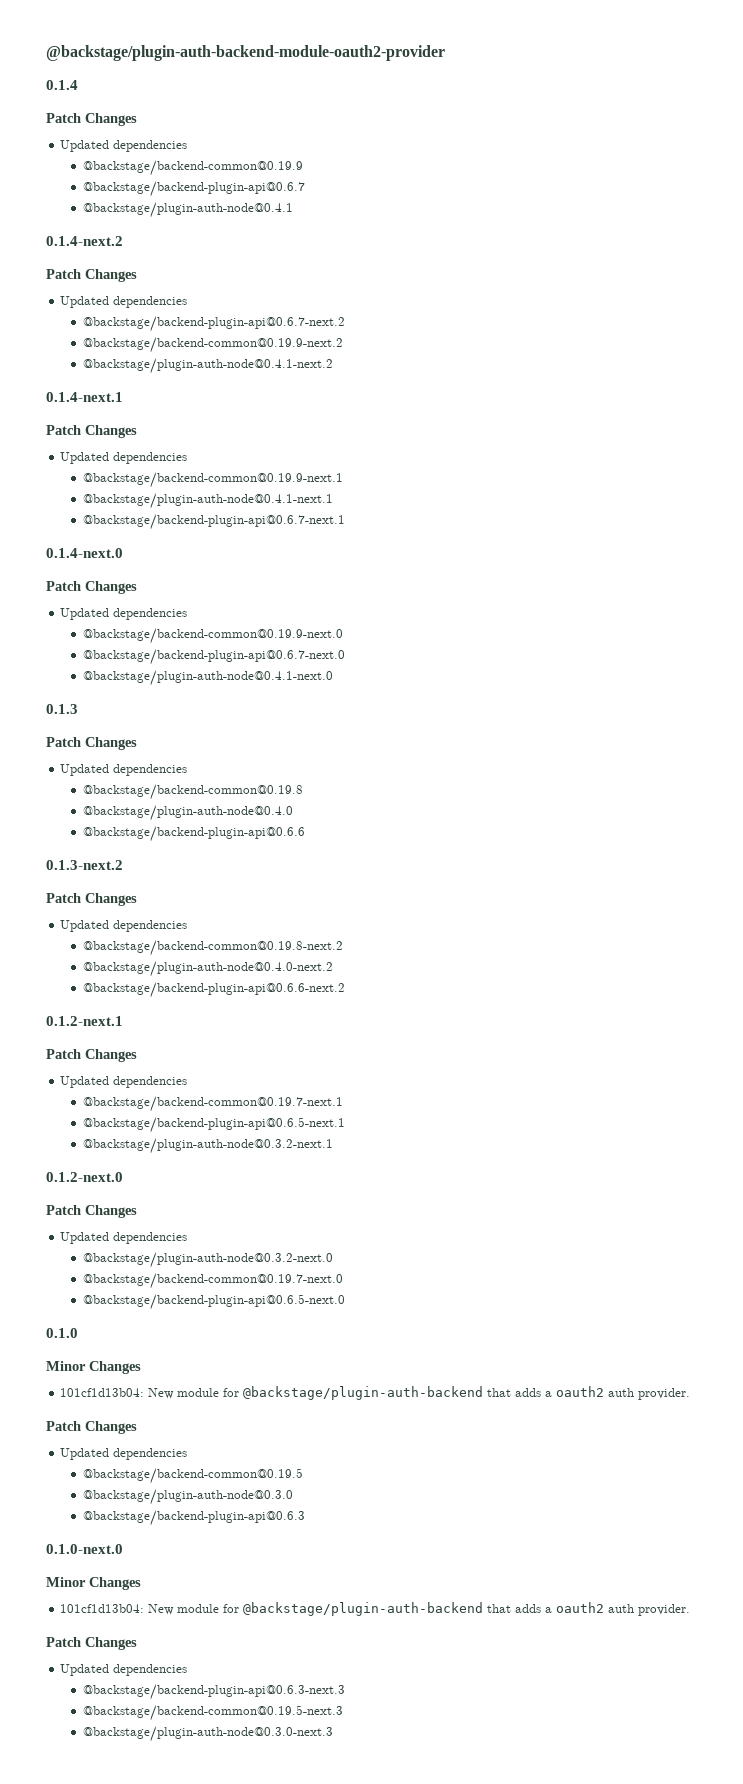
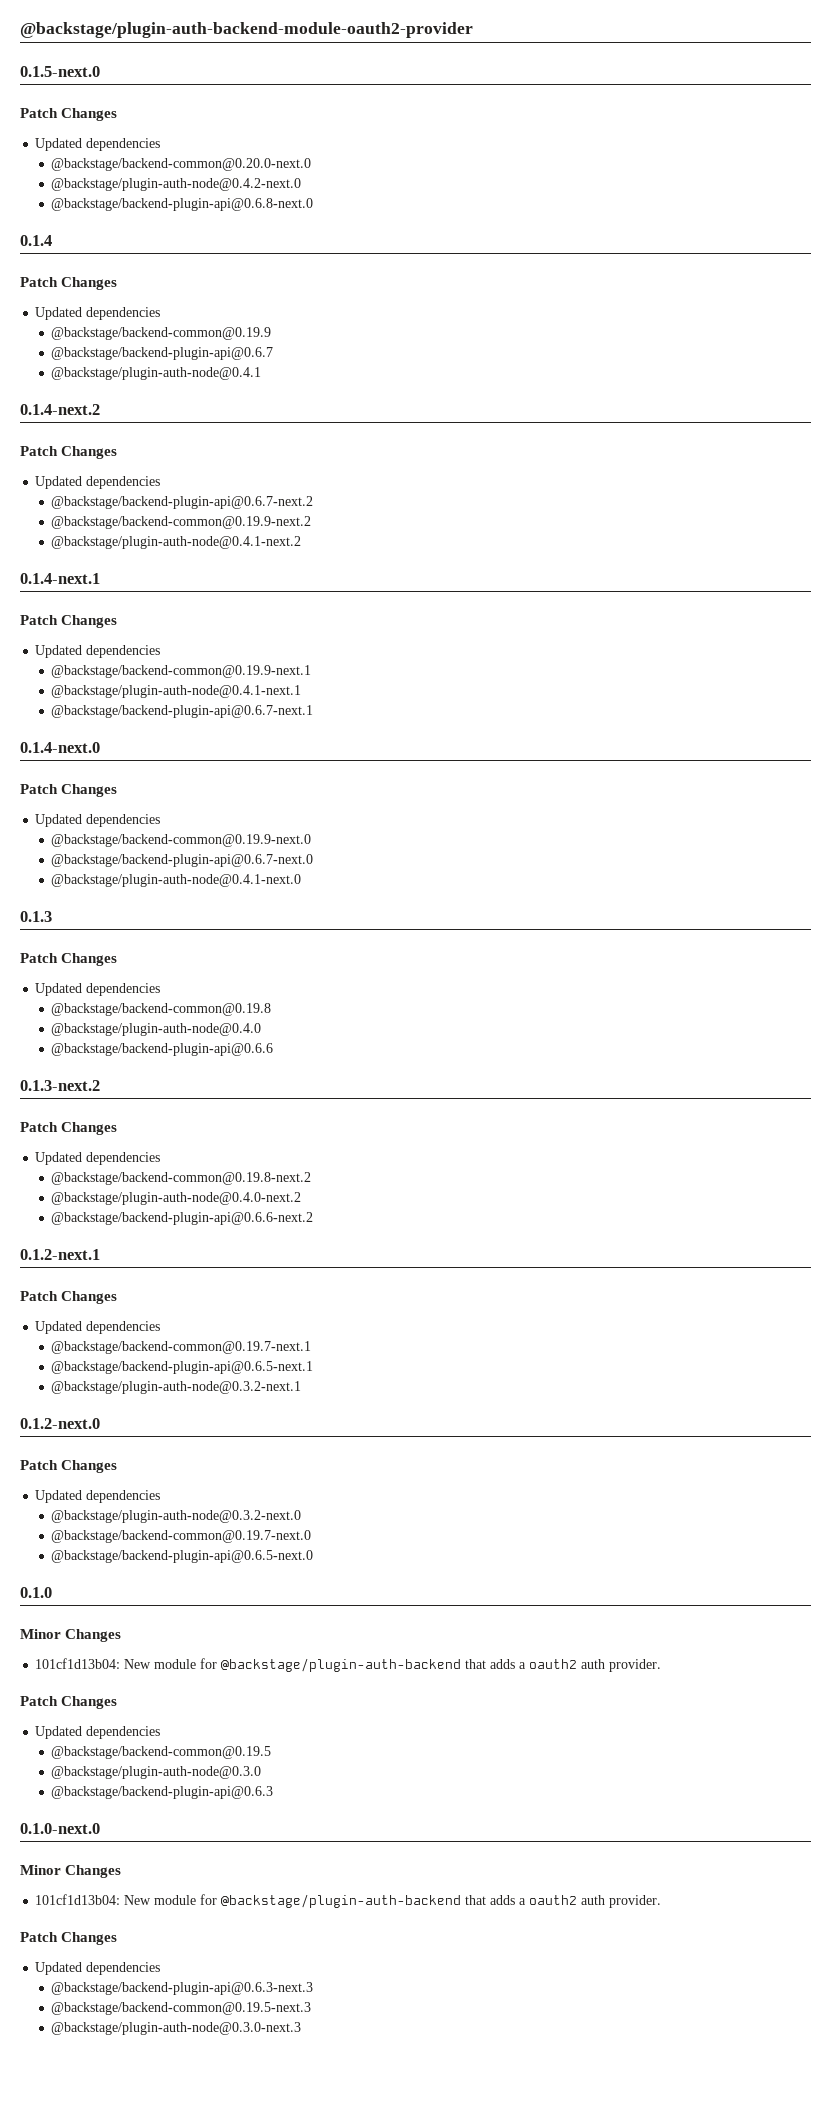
+ 0.1.5-next.0
+ Patch Changes
+ Updated dependencies
+ @backstage/backend-common@0.20.0-next.0
+ @backstage/plugin-auth-node@0.4.2-next.0
+ @backstage/backend-plugin-api@0.6.8-next.0

